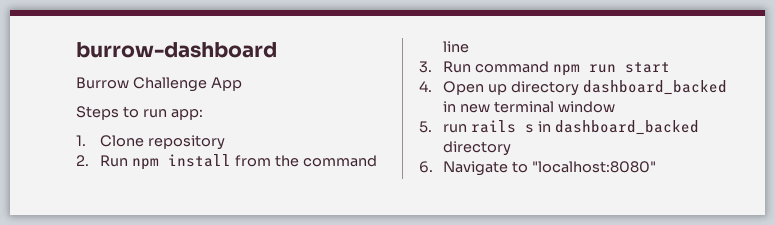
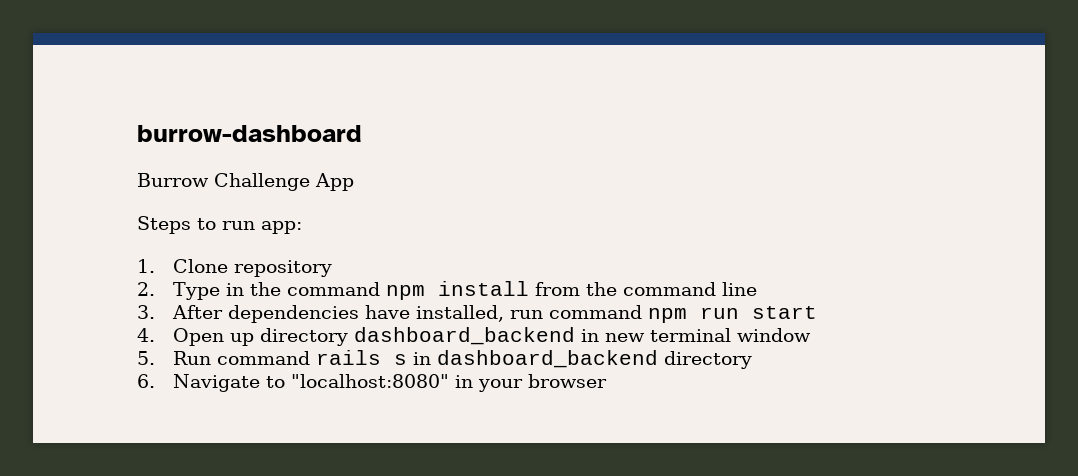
- 2. Run npm install from the command line
+ 2. Type in the command npm install from the command line
- 3. Run command npm run start
+ 3. After dependencies have installed, run command npm run start
- 4. Open up directory dashboard_backed in new terminal window
+ 4. Open up directory dashboard_backend in new terminal window
- 5. run rails s in dashboard_backed directory
+ 5. Run command rails s in dashboard_backend directory
- 6. Navigate to "localhost:8080"
+ 6. Navigate to "localhost:8080" in your browser

